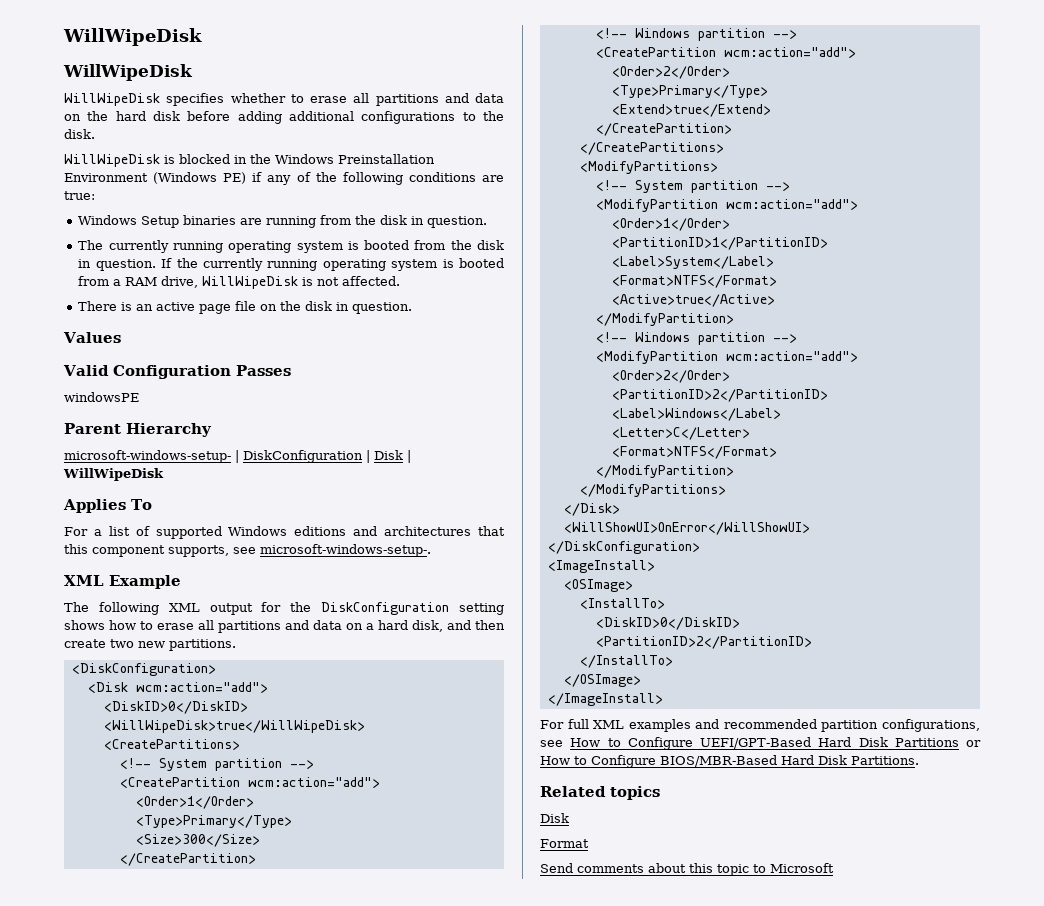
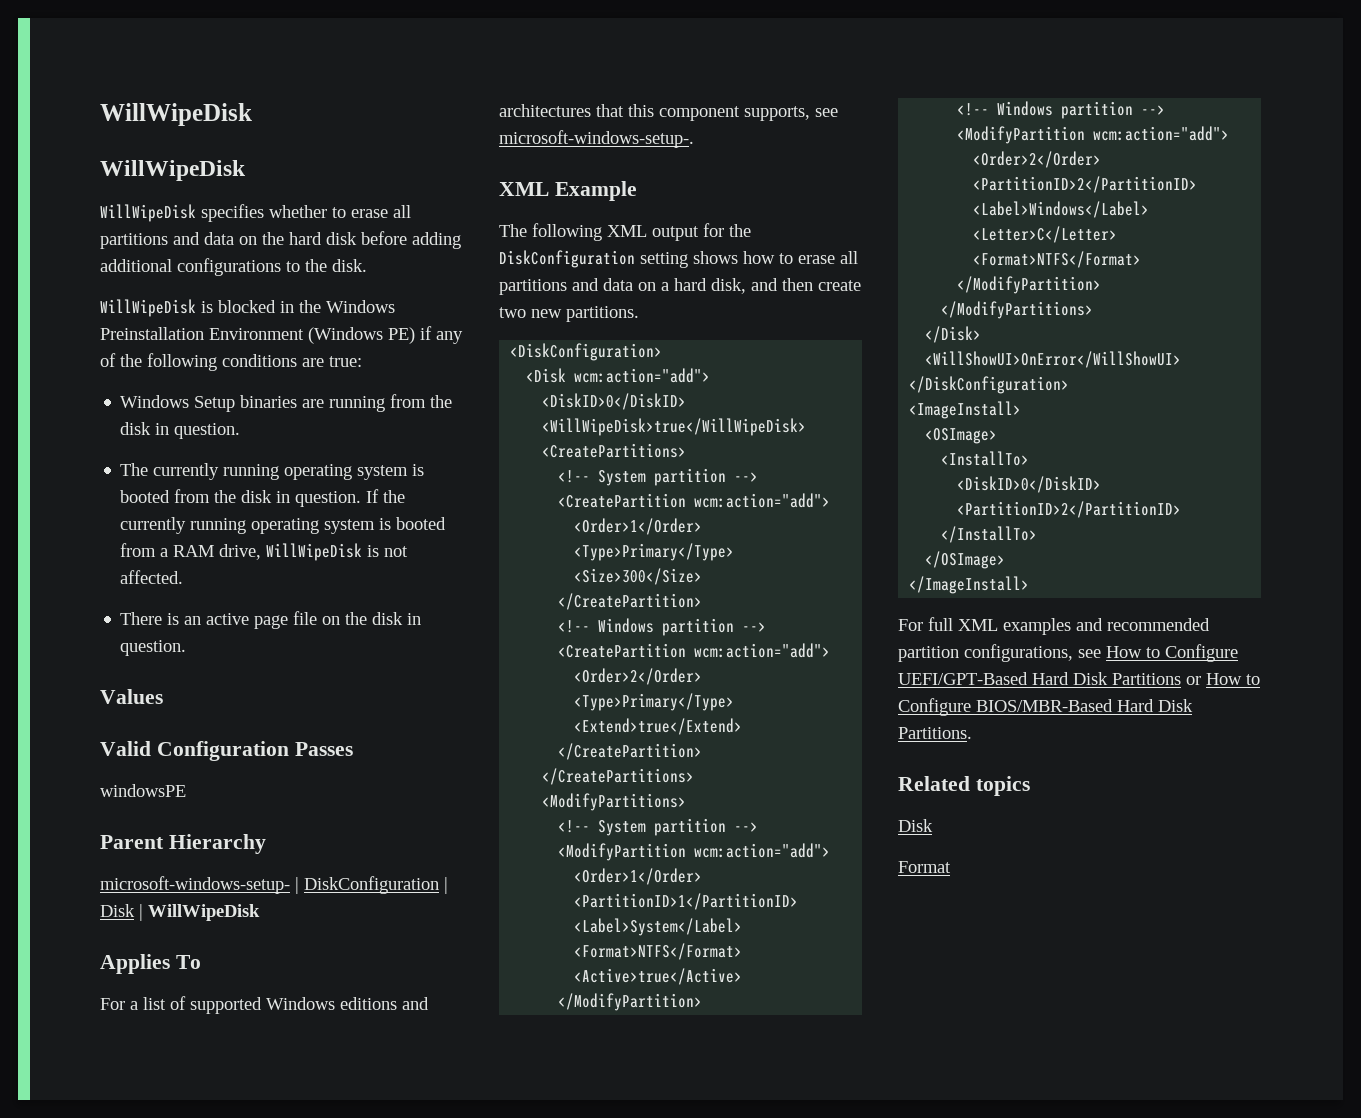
- Send comments about this topic to Microsoft

